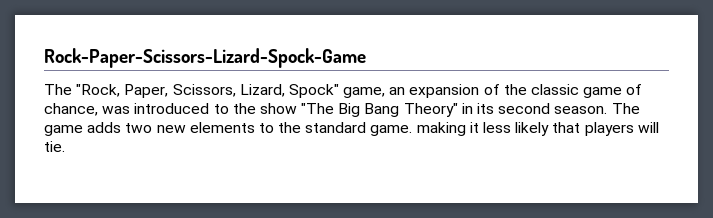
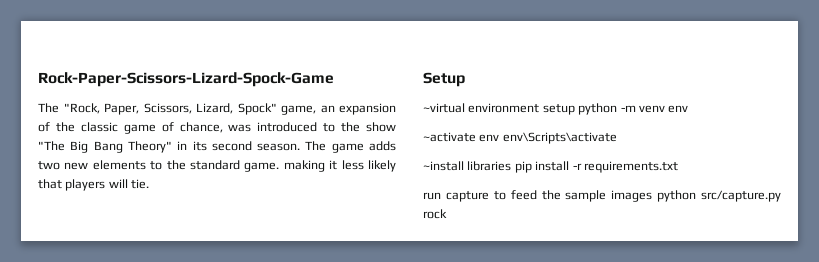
+ Setup
+ ~virtual environment setup python -m venv env
+ ~activate env env\Scripts\activate
+ ~install libraries pip install -r requirements.txt
+ run capture to feed the sample images python src/capture.py rock

